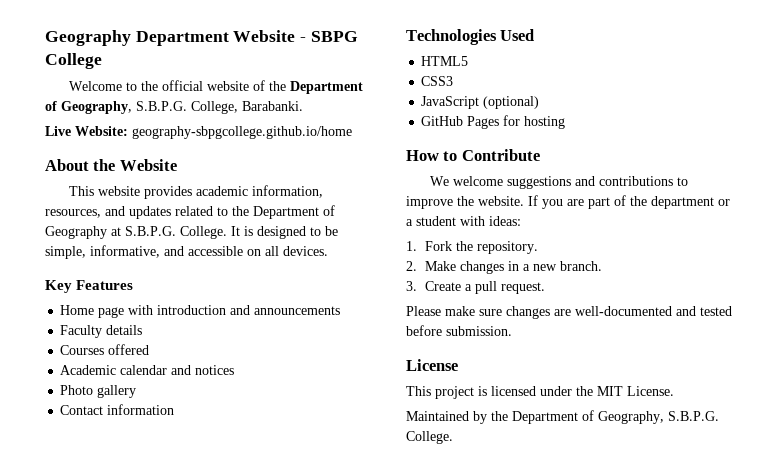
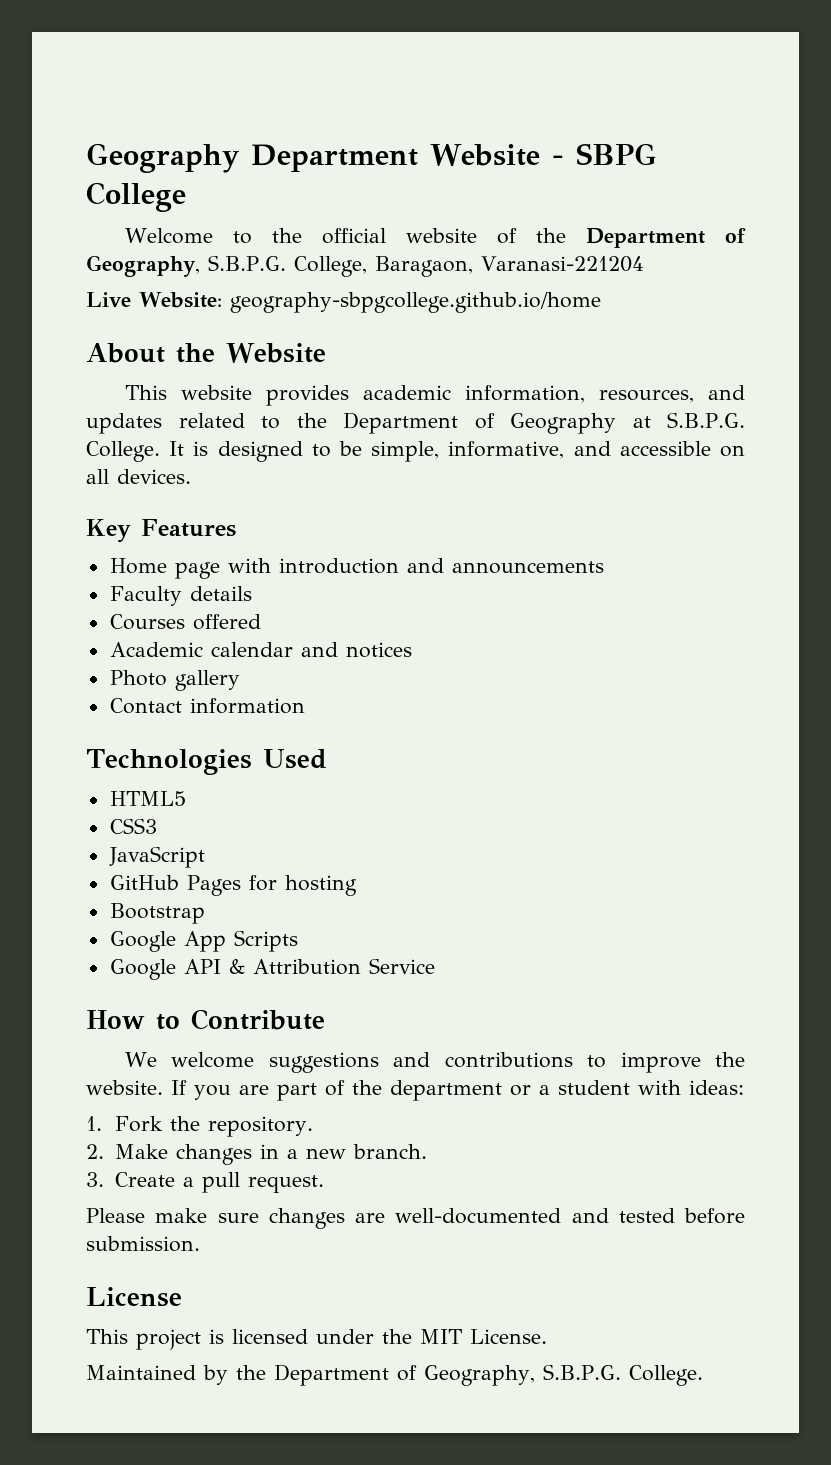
- Welcome to the official website of the Department of Geography, S.B.P.G. College, Barabanki.
+ Welcome to the official website of the Department of Geography, S.B.P.G. College, Baragaon, Varanasi-221204
- JavaScript (optional)
+ JavaScript
+ Bootstrap
+ Google App Scripts
+ Google API & Attribution Service

